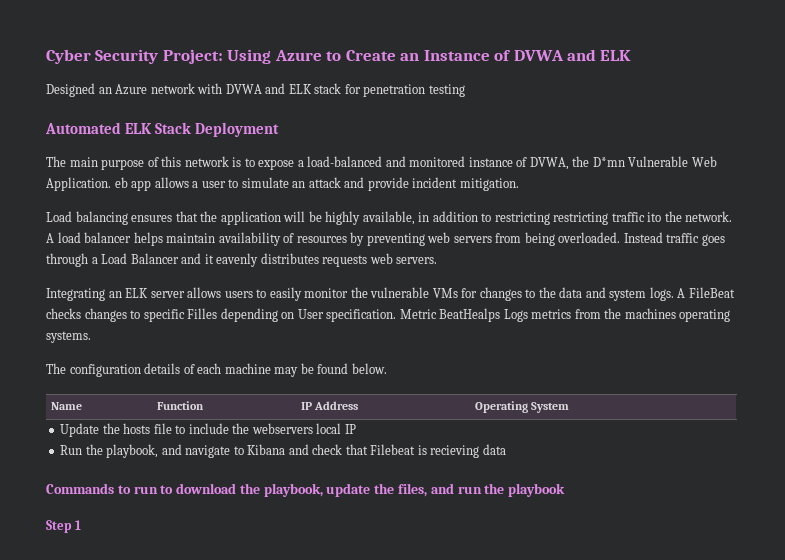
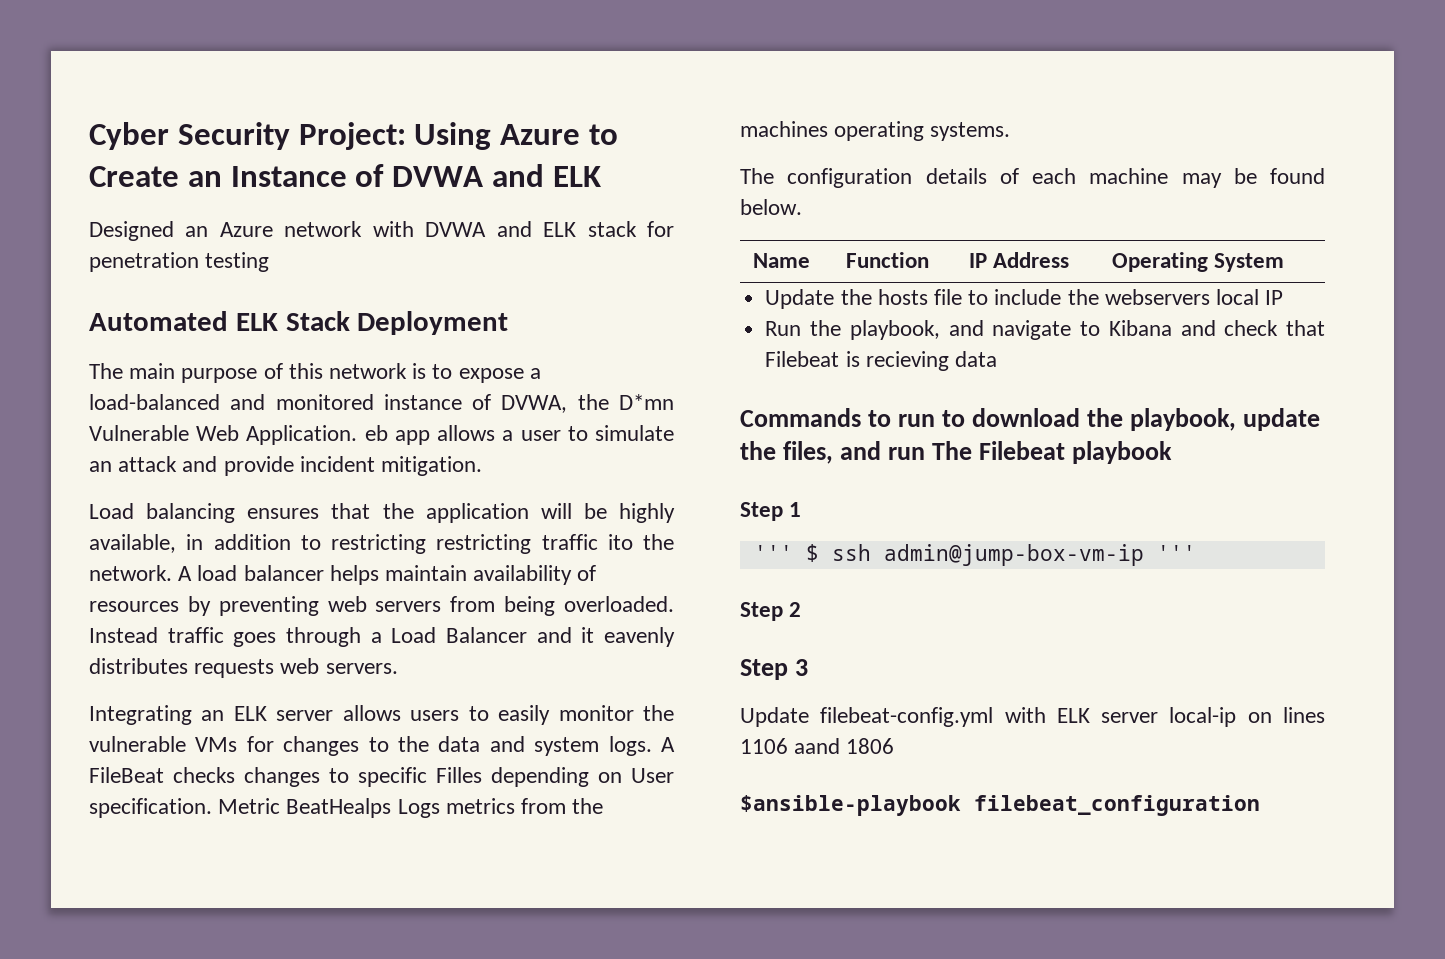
- Commands to run to download the playbook, update the files, and run the playbook
+ Commands to run to download the playbook, update the files, and run The Filebeat playbook
+ ''' $ ssh admin@jump-box-vm-ip '''
+ Step 2
+ Step 3
+ Update filebeat-config.yml with ELK server local-ip on lines 1106 aand 1806
+ $ansible-playbook filebeat_configuration

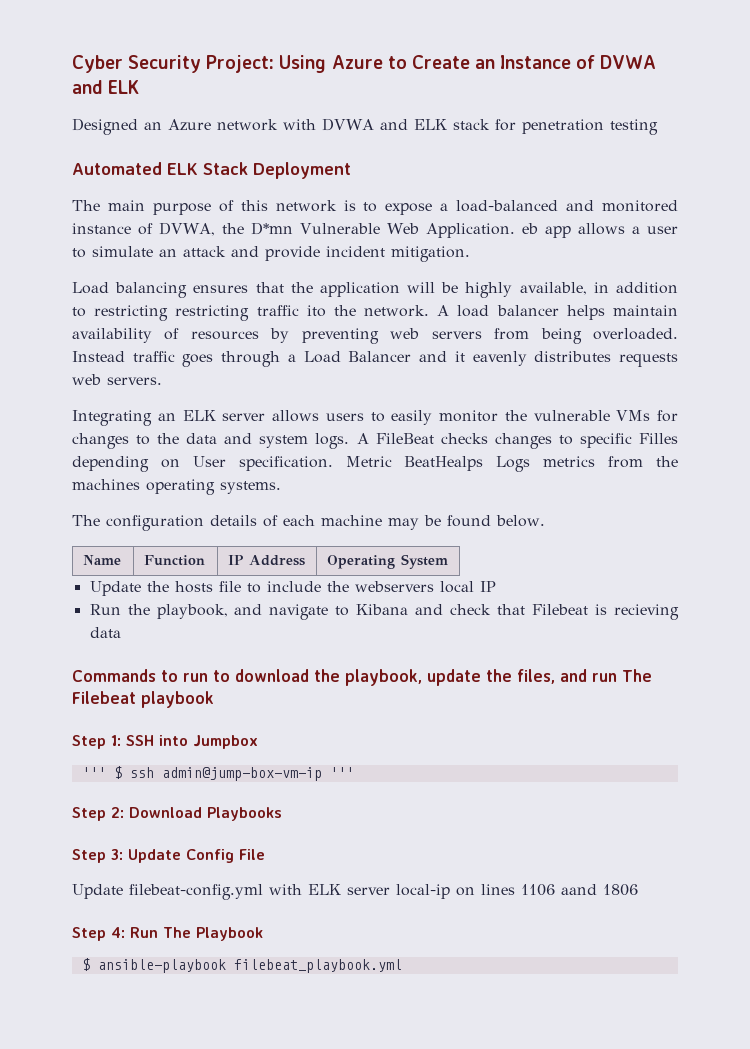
- Step 1
+ Step 1: SSH into Jumpbox
- Step 2
- Step 3
+ Step 2: Download Playbooks
+ Step 3: Update Config File
- $ansible-playbook filebeat_configuration
+ Step 4: Run The Playbook
+ $ ansible-playbook filebeat_playbook.yml

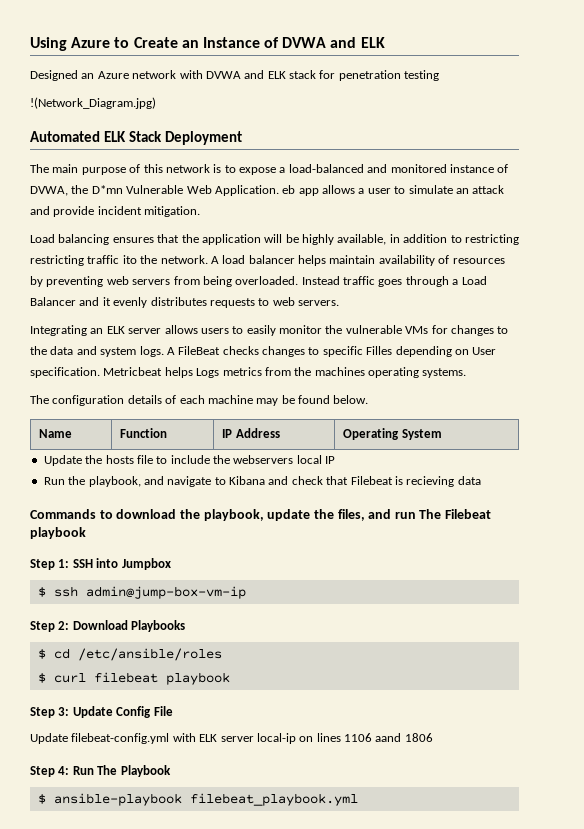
- Cyber Security Project: Using Azure to Create an Instance of DVWA and ELK
+ Using Azure to Create an Instance of DVWA and ELK
+ !(Network_Diagram.jpg)
- Instead traffic goes through a Load Balancer and it eavenly distributes requests web servers.
+ Instead traffic goes through a Load Balancer and it evenly distributes requests to web servers.
- Metric BeatHealps Logs metrics from the machines operating systems.
+ Metricbeat helps Logs metrics from the machines operating systems.
- Commands to run to download the playbook, update the files, and run The Filebeat playbook
+ Commands to download the playbook, update the files, and run The Filebeat playbook
- ''' $ ssh admin@jump-box-vm-ip '''
+ $ ssh admin@jump-box-vm-ip
+ $ cd /etc/ansible/roles
+ $ curl filebeat playbook

